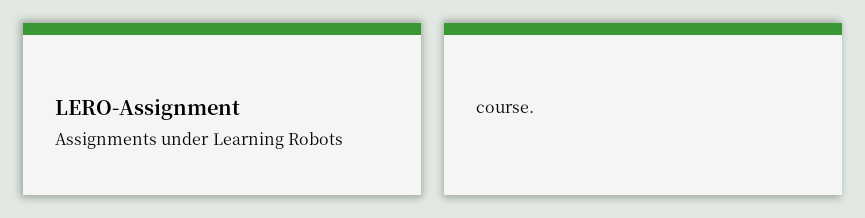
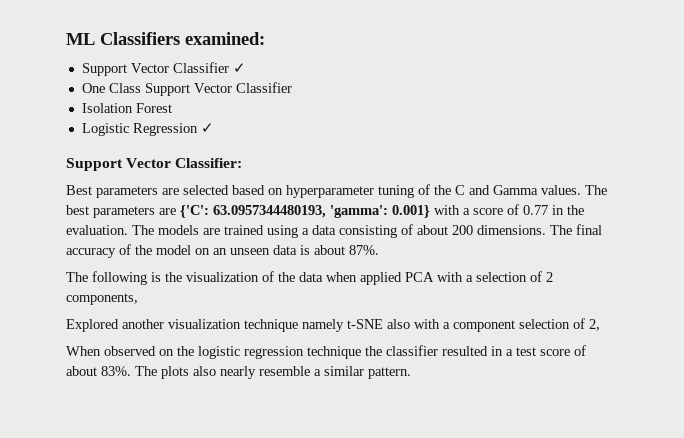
- LERO-Assignment
- Assignments under Learning Robots course.
+ ML Classifiers examined:
+ Support Vector Classifier ✓
+ One Class Support Vector Classifier
+ Isolation Forest
+ Logistic Regression ✓
+ Support Vector Classifier:
+ Best parameters are selected based on hyperparameter tuning of the C and Gamma values. The best parameters are {'C': 63.0957344480193, 'gamma': 0.001} with a score of 0.77 in the evaluation. The models are trained using a data consisting of about 200 dimensions. The final accuracy of the model on an unseen data is about 87%.
+ The following is the visualization of the data when applied PCA with a selection of 2 components,
+ Explored another visualization technique namely t-SNE also with a component selection of 2,
+ When observed on the logistic regression technique the classifier resulted in a test score of about 83%. The plots also nearly resemble a similar pattern.

